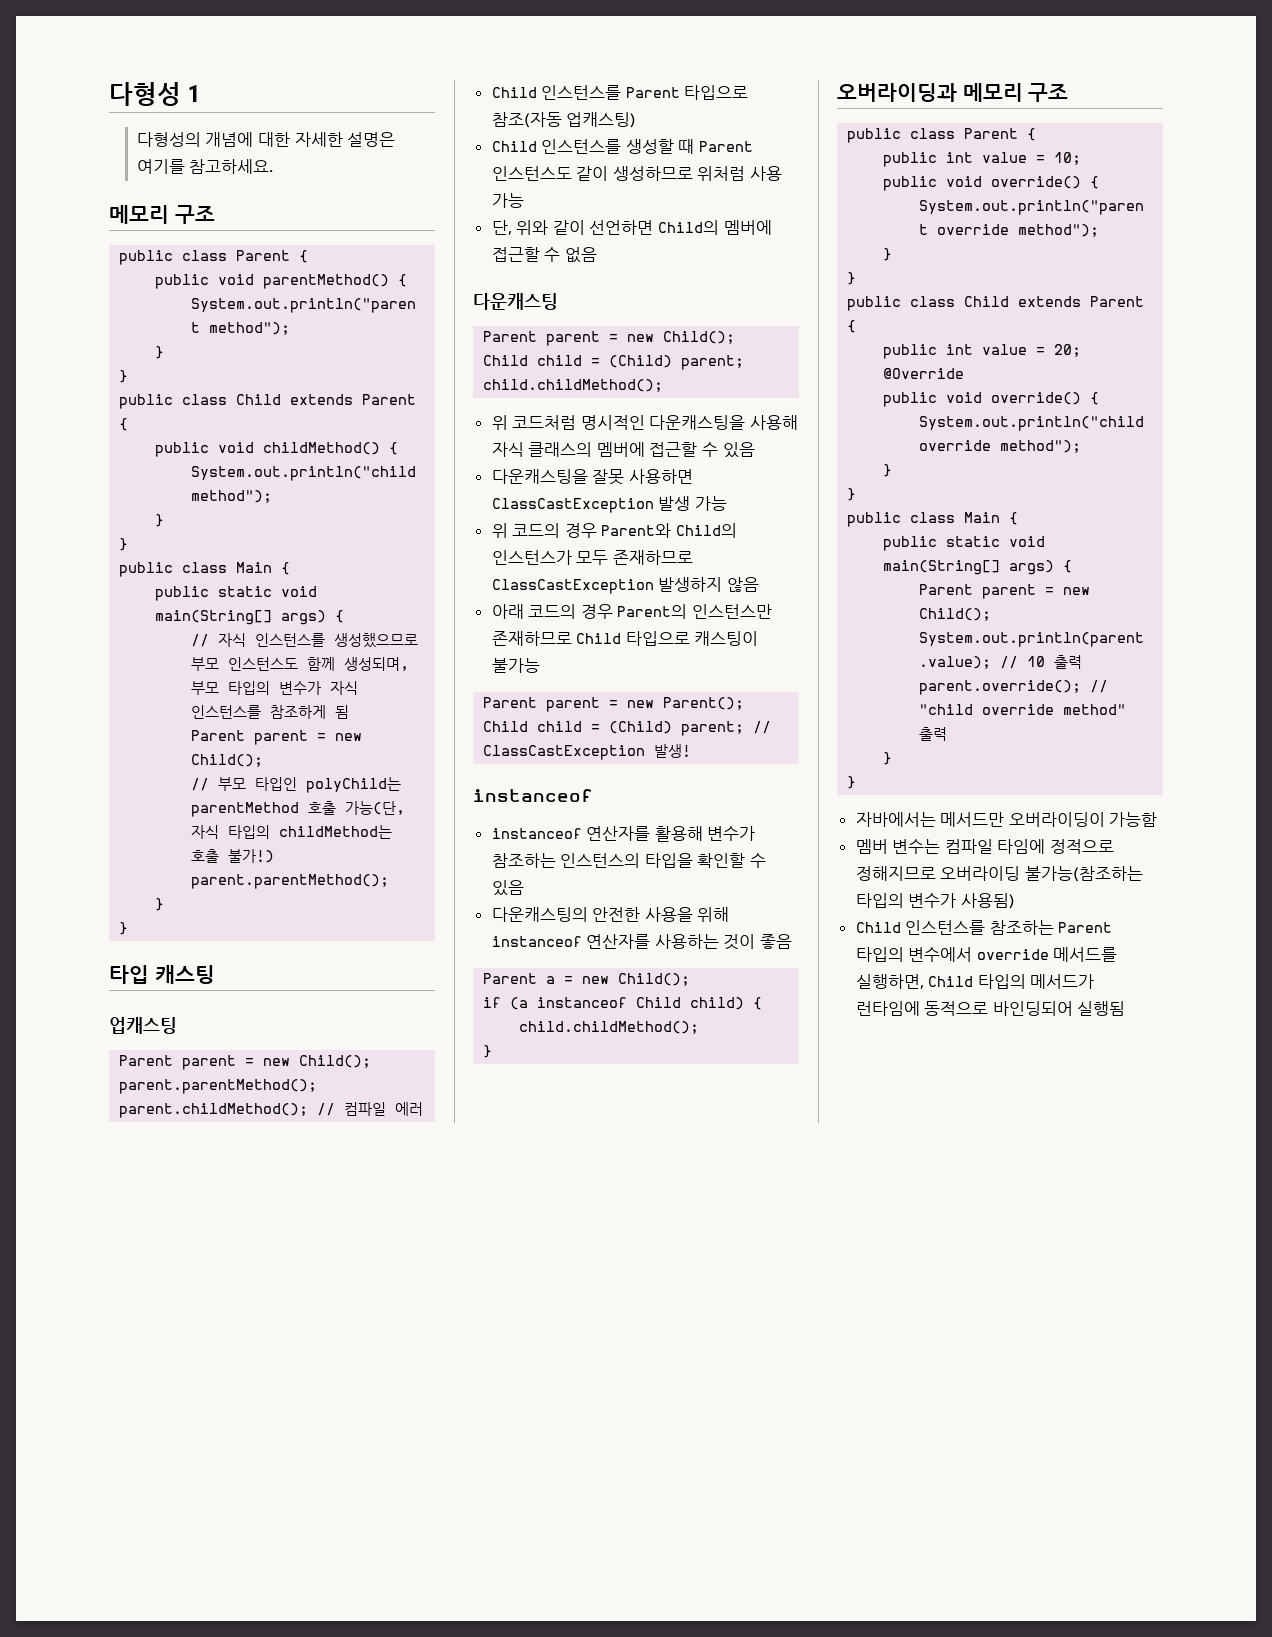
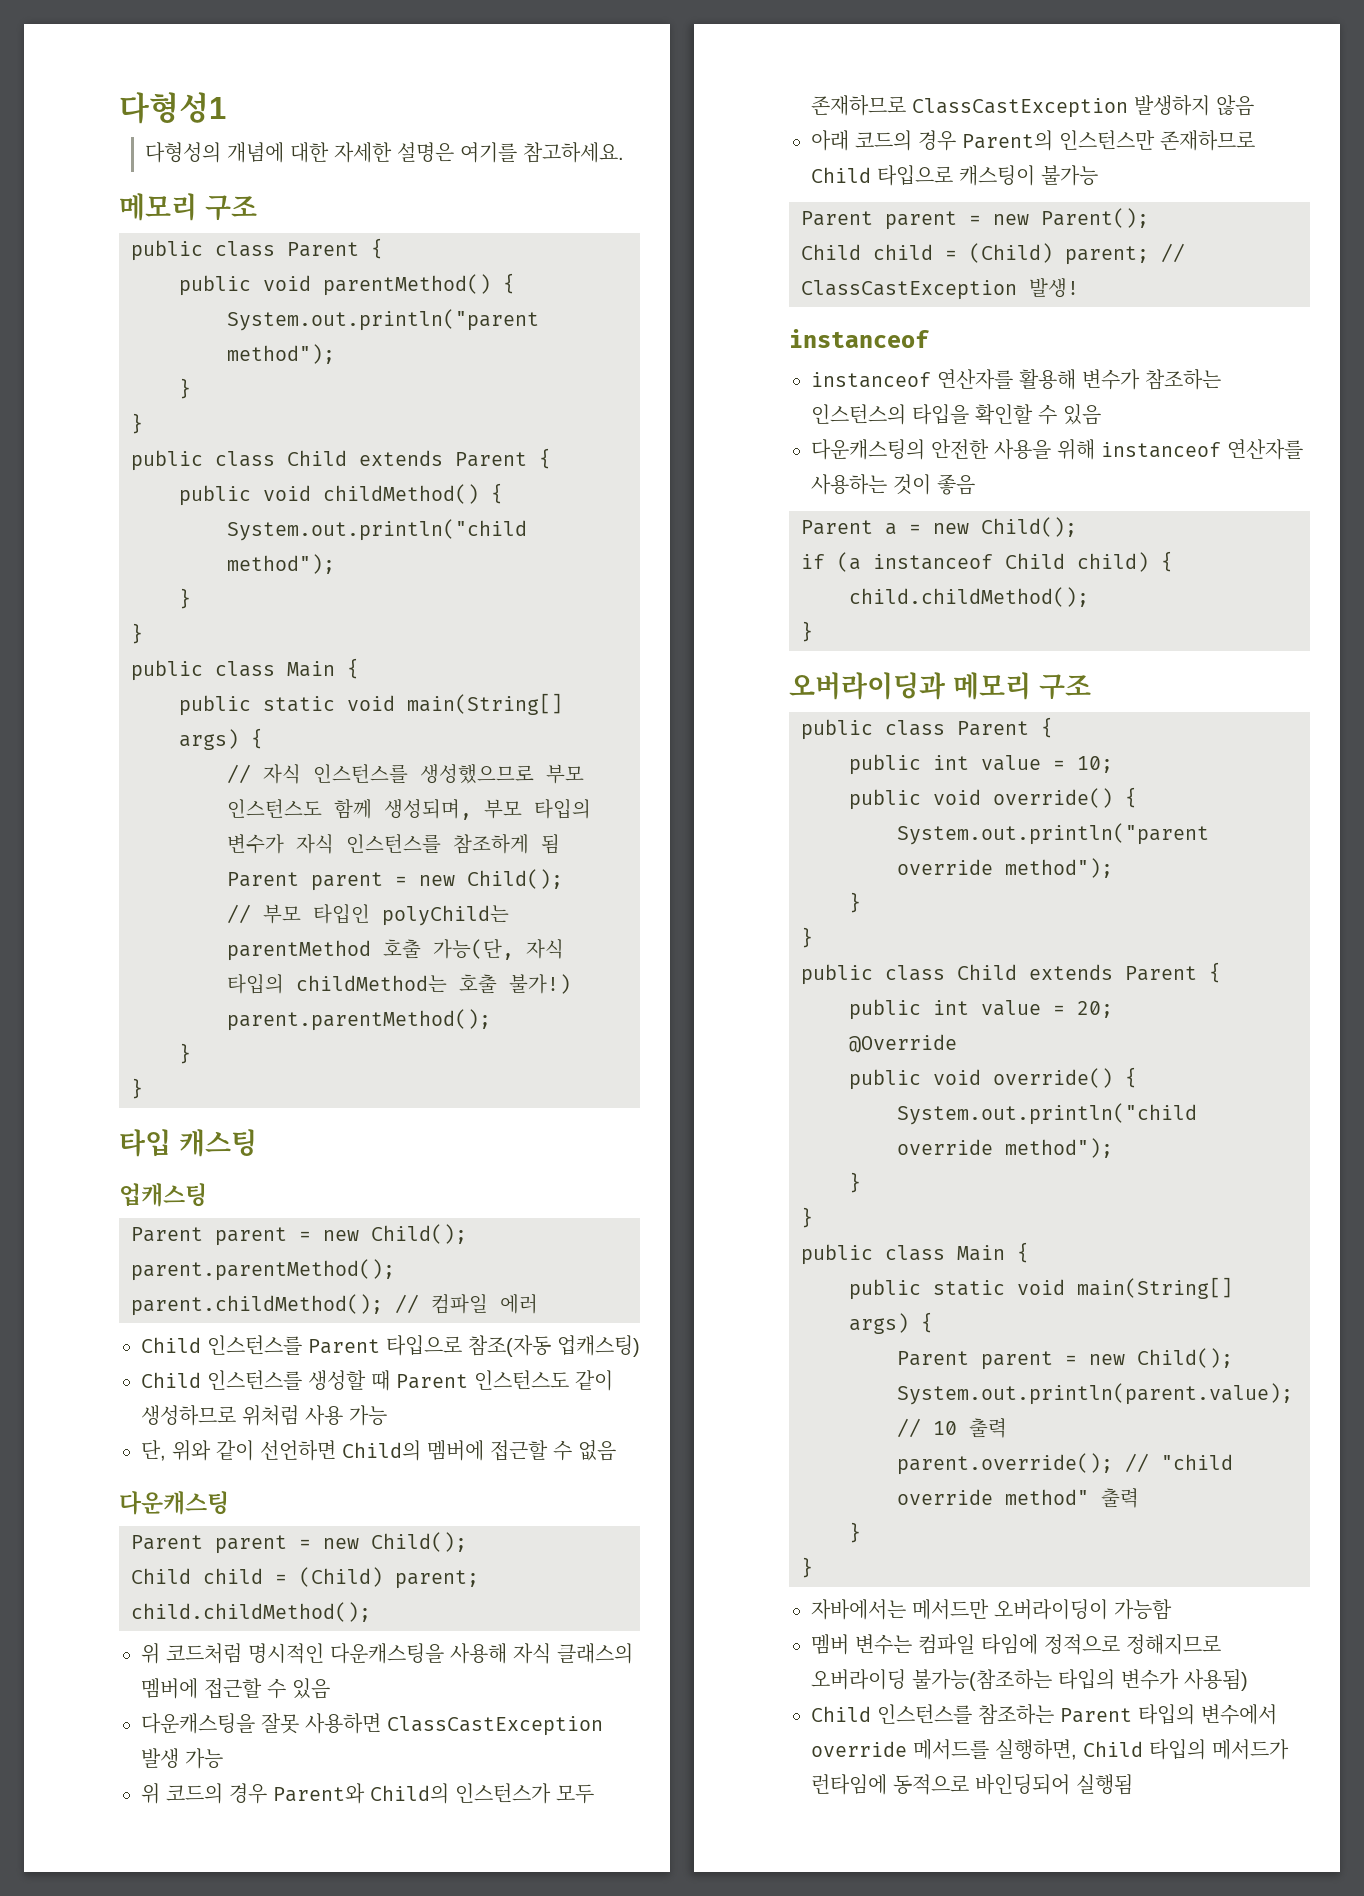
- 다형성 1
+ 다형성1

